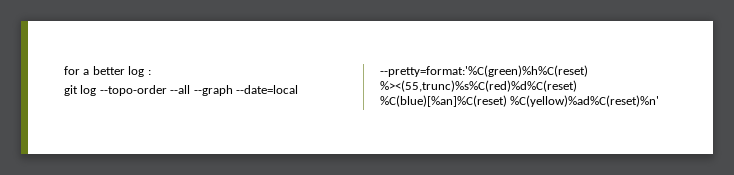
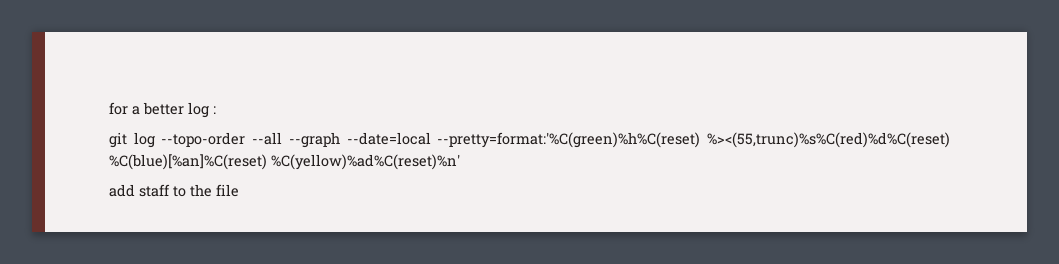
+ add staff to the file

